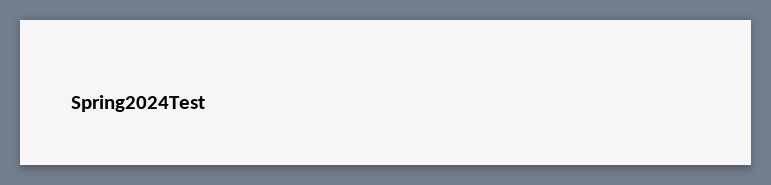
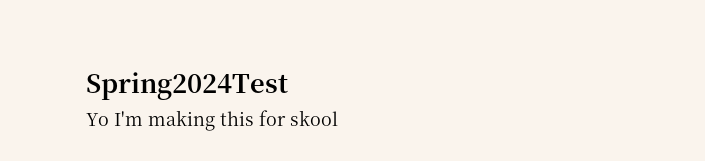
+ Yo I'm making this for skool

